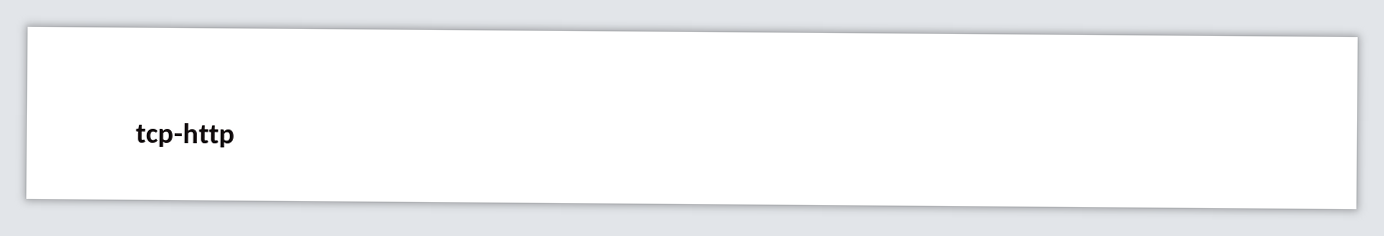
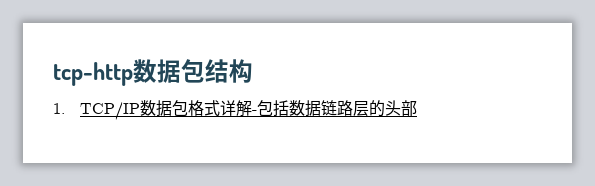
- tcp-http
+ tcp-http数据包结构
+ 1. TCP/IP数据包格式详解-包括数据链路层的头部

